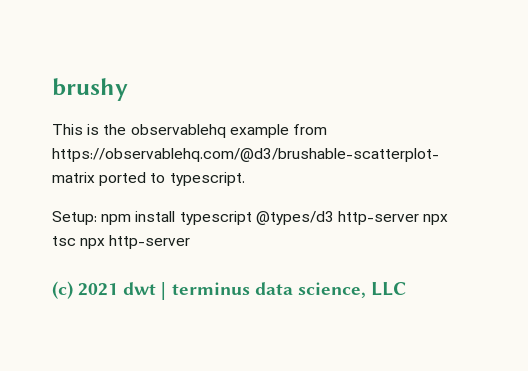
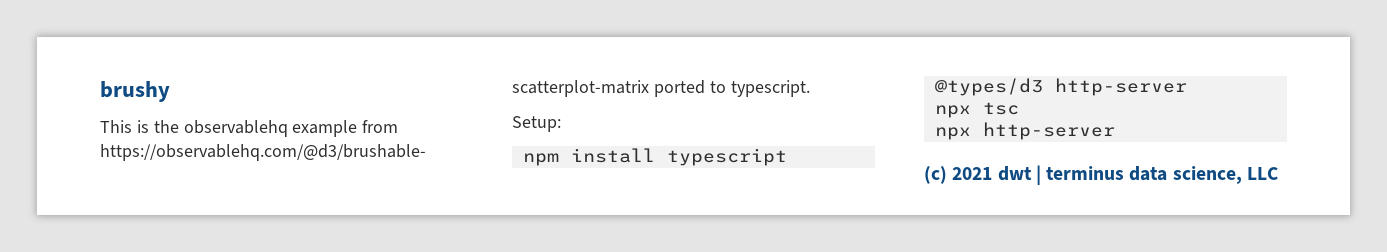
- Setup: npm install typescript @types/d3 http-server npx tsc npx http-server
+ Setup:
+ npm install typescript @types/d3 http-server
+ npx tsc
+ npx http-server

